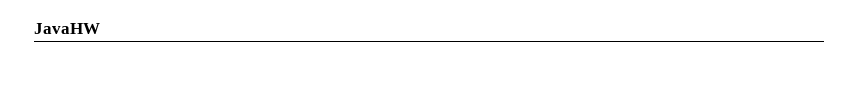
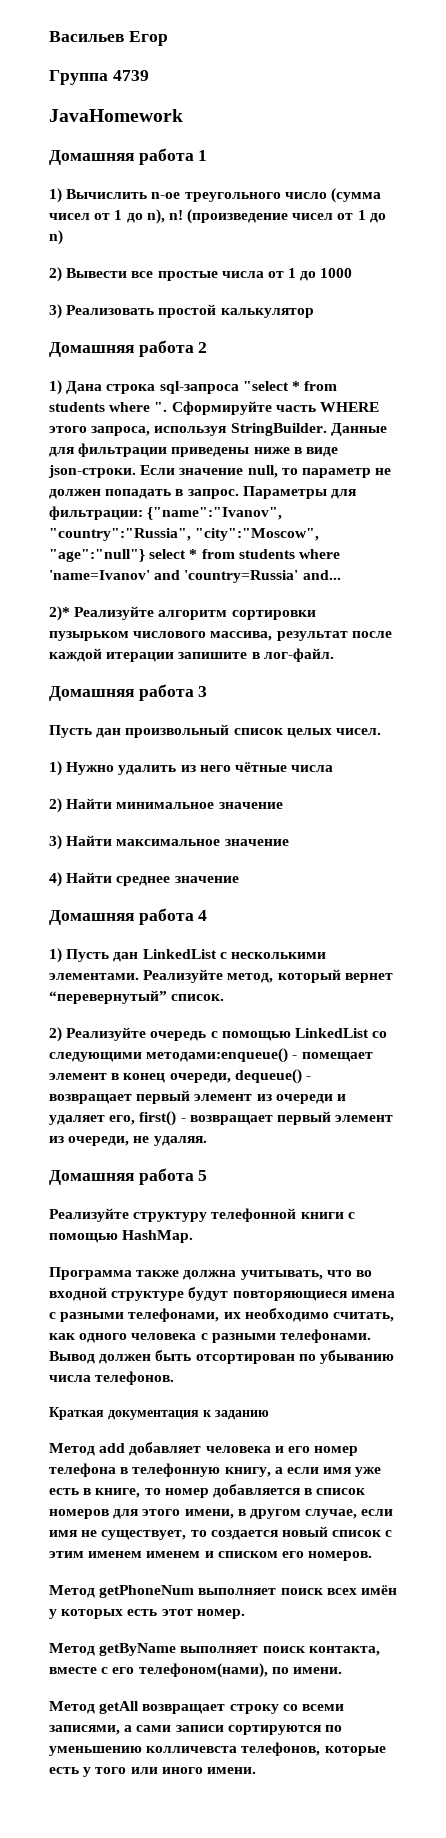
- JavaHW
+ Васильев Егор
+ Группа 4739
+ JavaHomework
+ Домашняя работа 1
+ 1) Вычислить n-ое треугольного число (сумма чисел от 1 до n), n! (произведение чисел от 1 до n)
+ 2) Вывести все простые числа от 1 до 1000
+ 3) Реализовать простой калькулятор
+ Домашняя работа 2
+ 1) Дана строка sql-запроса "select * from students where ". Сформируйте часть WHERE этого запроса, используя StringBuilder. Данные для фильтрации приведены ниже в виде json-строки. Если значение null, то параметр не должен попадать в запрос. Параметры для фильтрации: {"name":"Ivanov", "country":"Russia", "city":"Moscow", "age":"null"} select * from students where 'name=Ivanov' and 'country=Russia' and...
+ 2)* Реализуйте алгоритм сортировки пузырьком числового массива, результат после каждой итерации запишите в лог-файл.
+ Домашняя работа 3
+ Пусть дан произвольный список целых чисел.
+ 1) Нужно удалить из него чётные числа
+ 2) Найти минимальное значение
+ 3) Найти максимальное значение
+ 4) Найти среднее значение
+ Домашняя работа 4
+ 1) Пусть дан LinkedList с несколькими элементами. Реализуйте метод, который вернет “перевернутый” список.
+ 2) Реализуйте очередь с помощью LinkedList со следующими методами:enqueue() - помещает элемент в конец очереди, dequeue() - возвращает первый элемент из очереди и удаляет его, first() - возвращает первый элемент из очереди, не удаляя.
+ Домашняя работа 5
+ Реализуйте структуру телефонной книги с помощью HashMap.
+ Программа также должна учитывать, что во входной структуре будут повторяющиеся имена с разными телефонами, их необходимо считать, как одного человека с разными телефонами. Вывод должен быть отсортирован по убыванию числа телефонов.
+ Краткая документация к заданию
+ Метод add добавляет человека и его номер телефона в телефонную книгу, а если имя уже есть в книге, то номер добавляется в список номеров для этого имени, в другом случае, если имя не существует, то создается новый список с этим именем именем и списком его номеров.
+ Метод getPhoneNum выполняет поиск всех имён у которых есть этот номер.
+ Метод getByName выполняет поиск контакта, вместе с его телефоном(нами), по имени.
+ Метод getAll возвращает строку со всеми записями, а сами записи сортируются по уменьшению колличевста телефонов, которые есть у того или иного имени.

